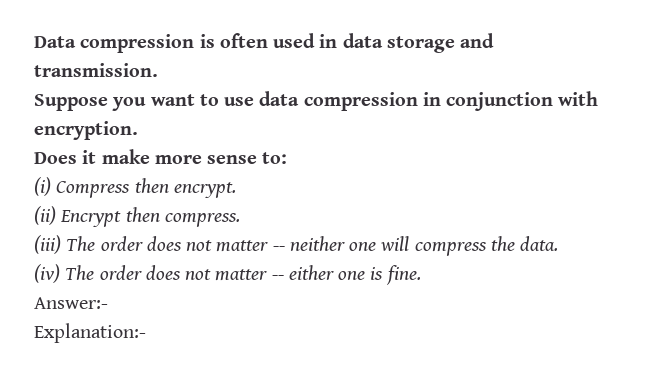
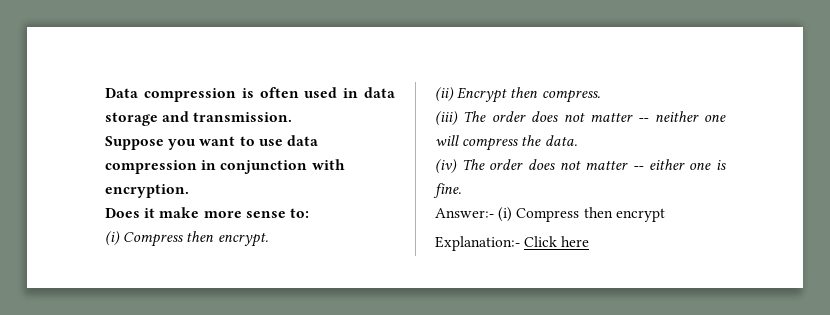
- Answer:-
+ Answer:- (i) Compress then encrypt
- Explanation:-
+ Explanation:- Click here

